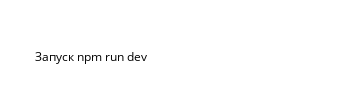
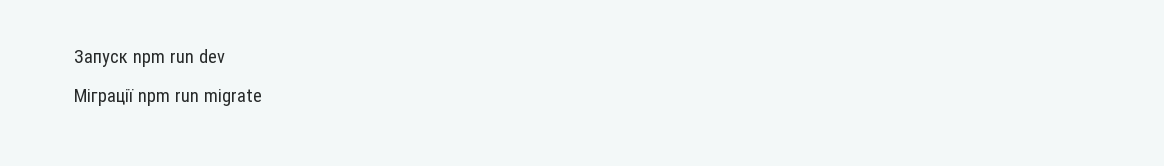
+ Міграції npm run migrate

